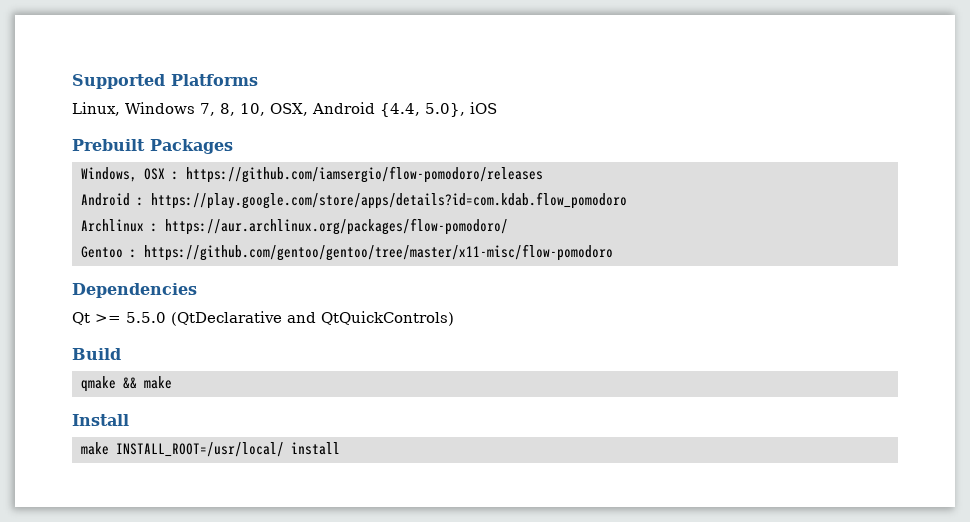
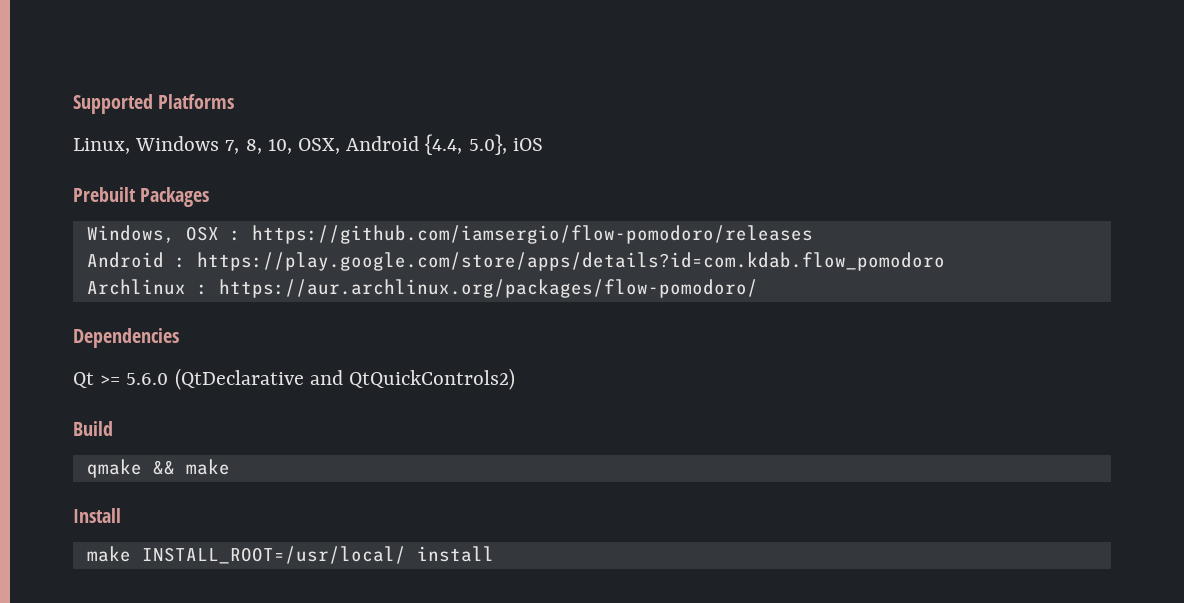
- Gentoo : https://github.com/gentoo/gentoo/tree/master/x11-misc/flow-pomodoro
- Qt >= 5.5.0 (QtDeclarative and QtQuickControls)
+ Qt >= 5.6.0 (QtDeclarative and QtQuickControls2)

